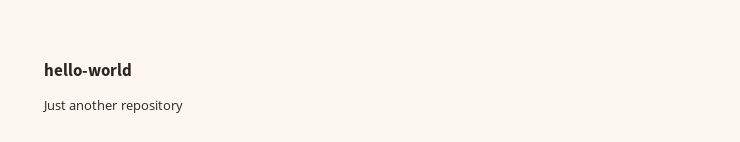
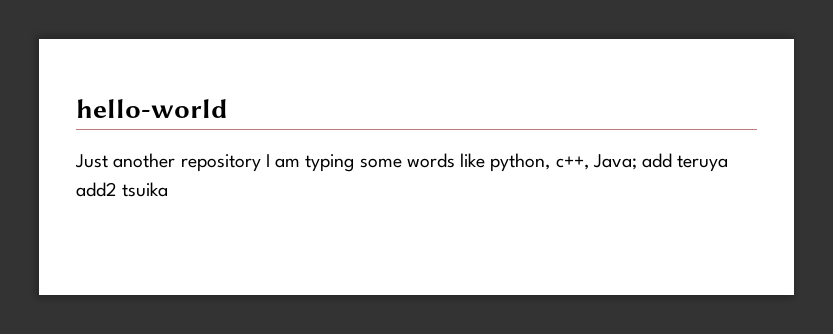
- Just another repository
+ Just another repository I am typing some words like python, c++, Java; add teruya add2 tsuika

